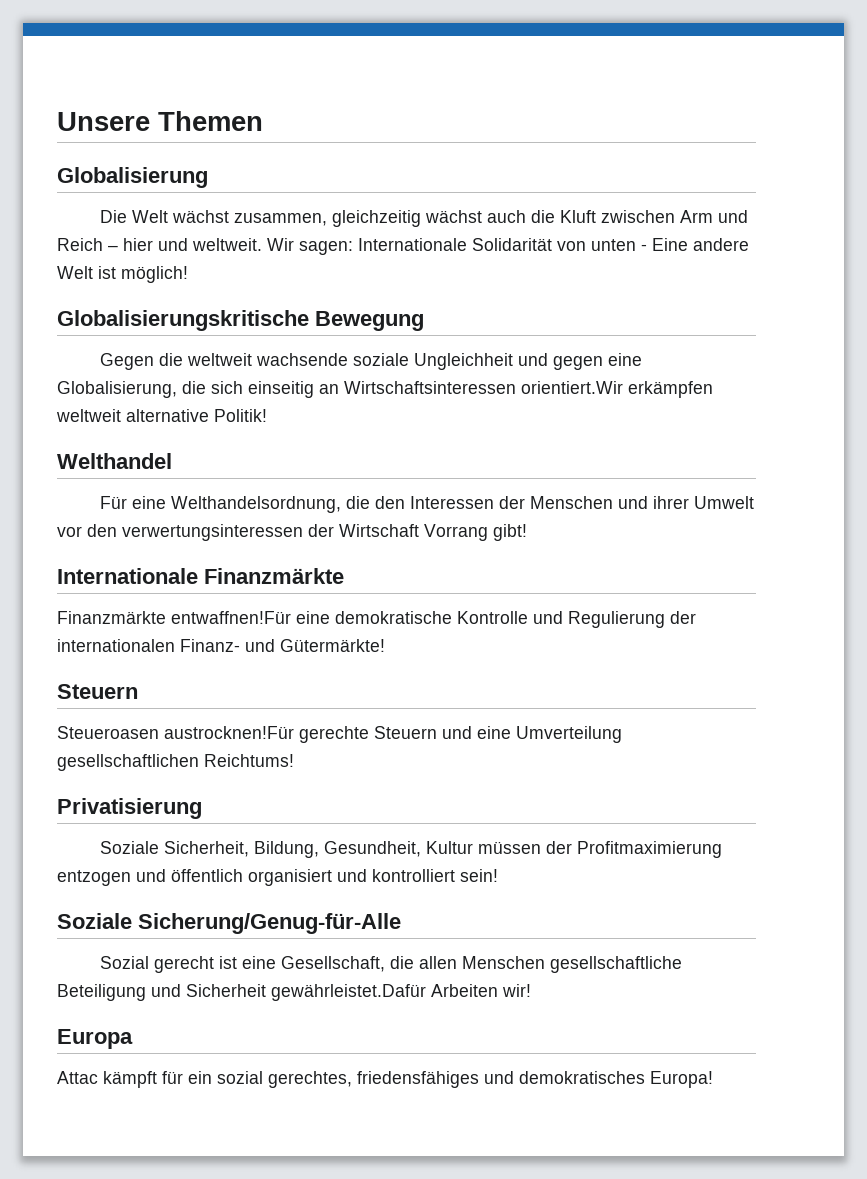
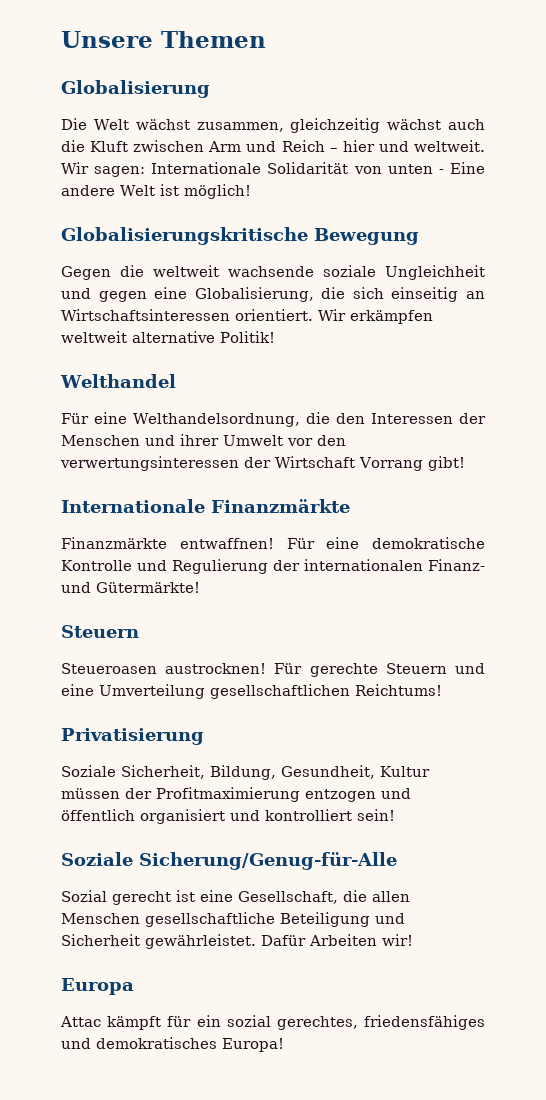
- Gegen die weltweit wachsende soziale Ungleichheit und gegen eine Globalisierung, die sich einseitig an Wirtschaftsinteressen orientiert.Wir erkämpfen weltweit alternative Politik!
+ Gegen die weltweit wachsende soziale Ungleichheit und gegen eine Globalisierung, die sich einseitig an Wirtschaftsinteressen orientiert. Wir erkämpfen weltweit alternative Politik!
- Finanzmärkte entwaffnen!Für eine demokratische Kontrolle und Regulierung der internationalen Finanz- und Gütermärkte!
+ Finanzmärkte entwaffnen! Für eine demokratische Kontrolle und Regulierung der internationalen Finanz- und Gütermärkte!
- Steueroasen austrocknen!Für gerechte Steuern und eine Umverteilung gesellschaftlichen Reichtums!
+ Steueroasen austrocknen! Für gerechte Steuern und eine Umverteilung gesellschaftlichen Reichtums!
- Sozial gerecht ist eine Gesellschaft, die allen Menschen gesellschaftliche Beteiligung und Sicherheit gewährleistet.Dafür Arbeiten wir!
+ Sozial gerecht ist eine Gesellschaft, die allen Menschen gesellschaftliche Beteiligung und Sicherheit gewährleistet. Dafür Arbeiten wir!

